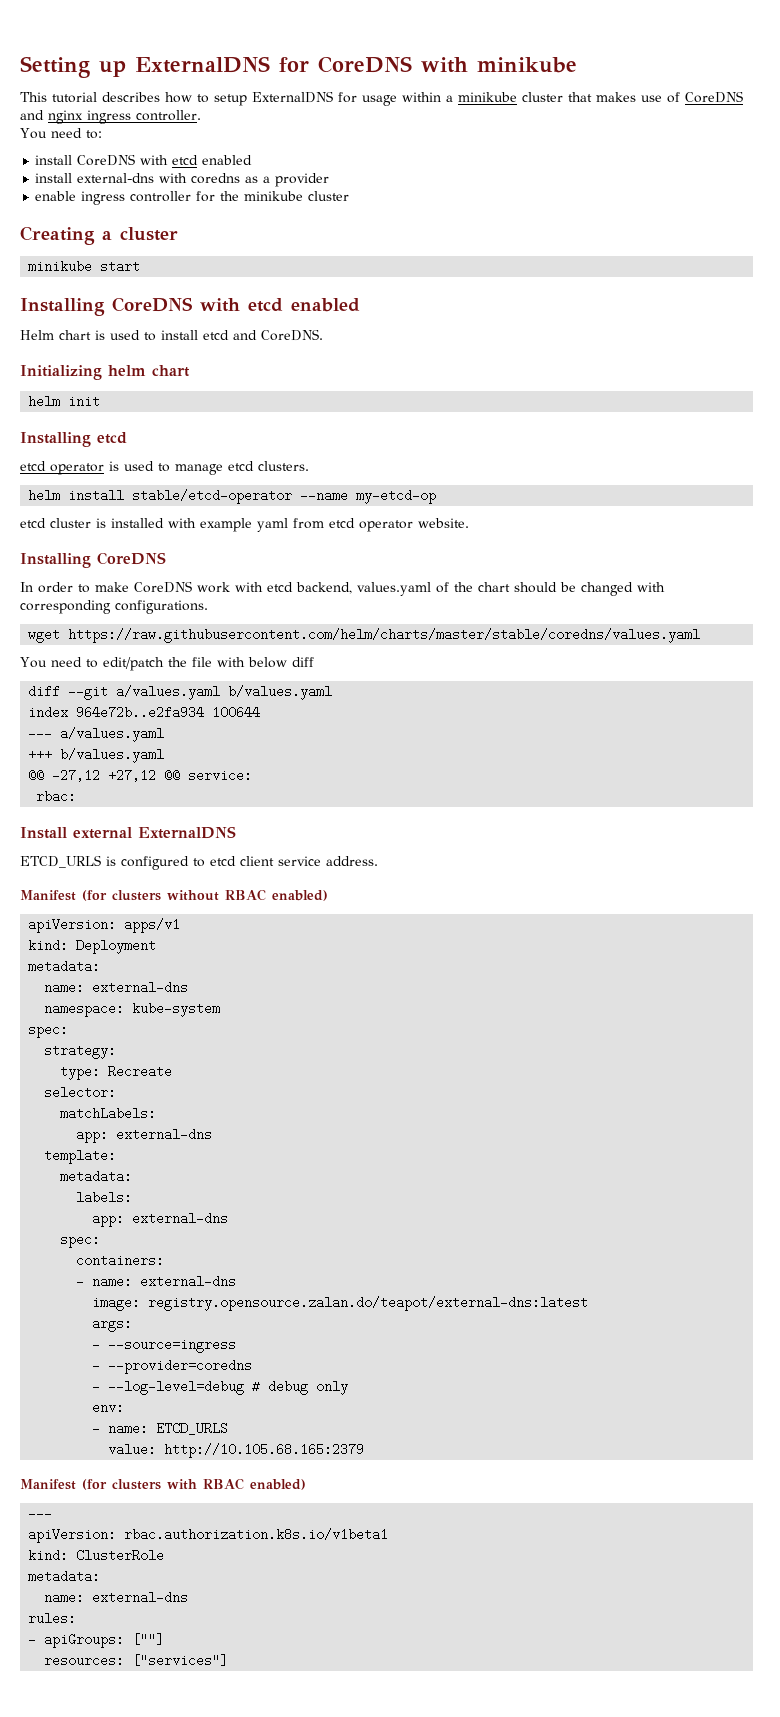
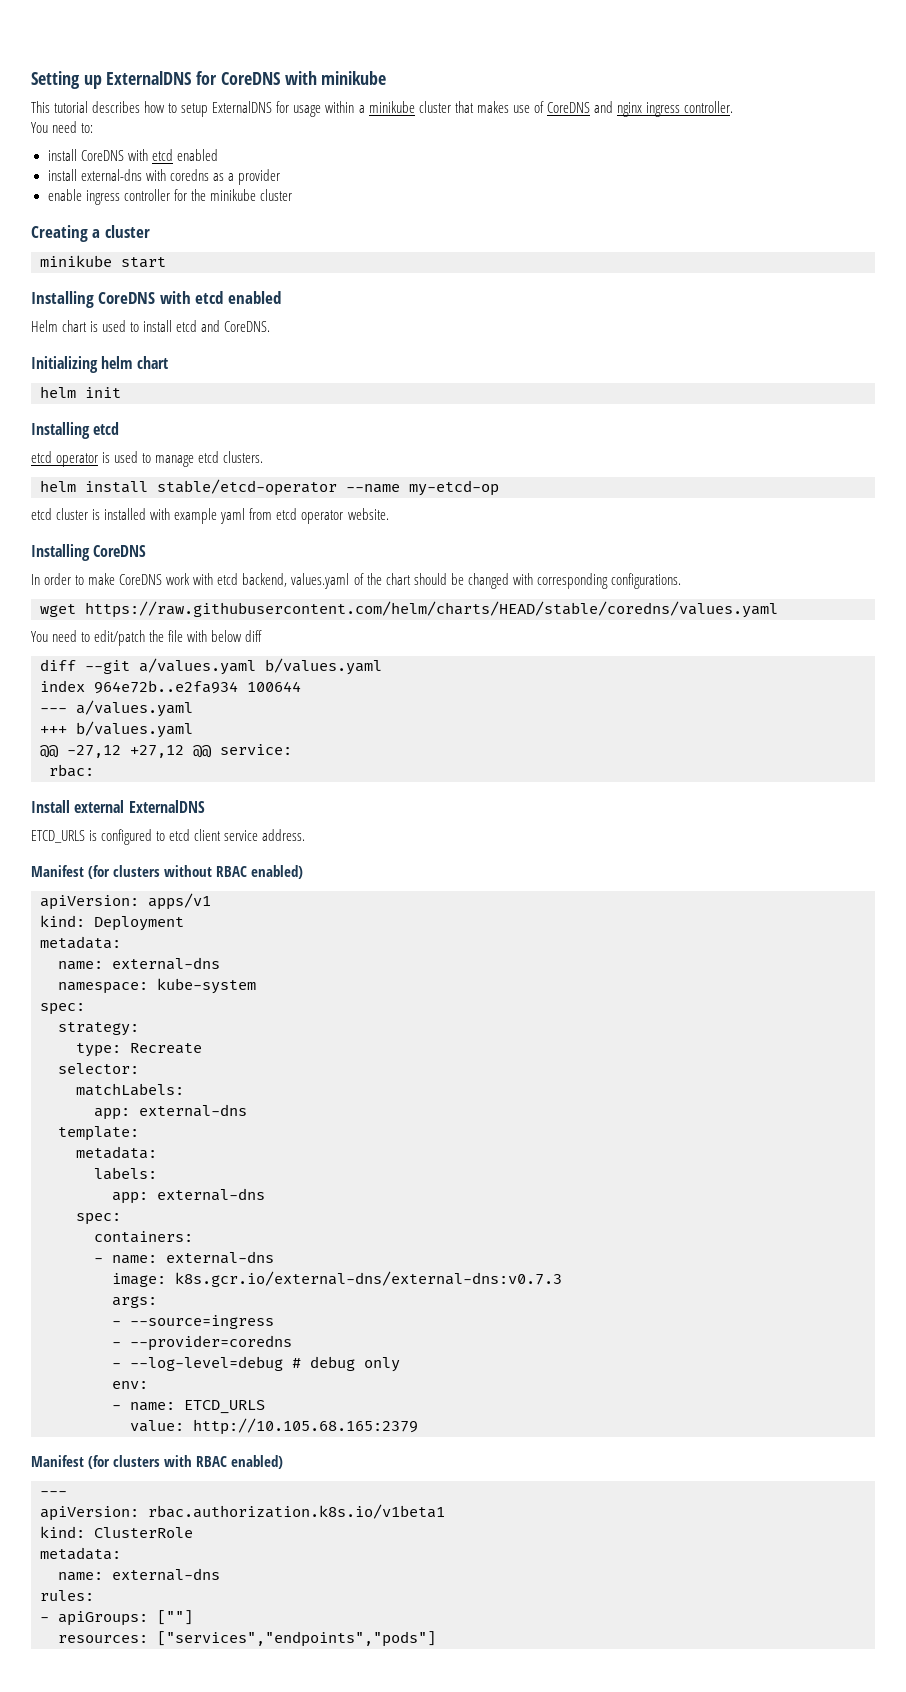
- wget https://raw.githubusercontent.com/helm/charts/master/stable/coredns/values.yaml
+ wget https://raw.githubusercontent.com/helm/charts/HEAD/stable/coredns/values.yaml
- image: registry.opensource.zalan.do/teapot/external-dns:latest
+ image: k8s.gcr.io/external-dns/external-dns:v0.7.3
- resources: ["services"]
+ resources: ["services","endpoints","pods"]

